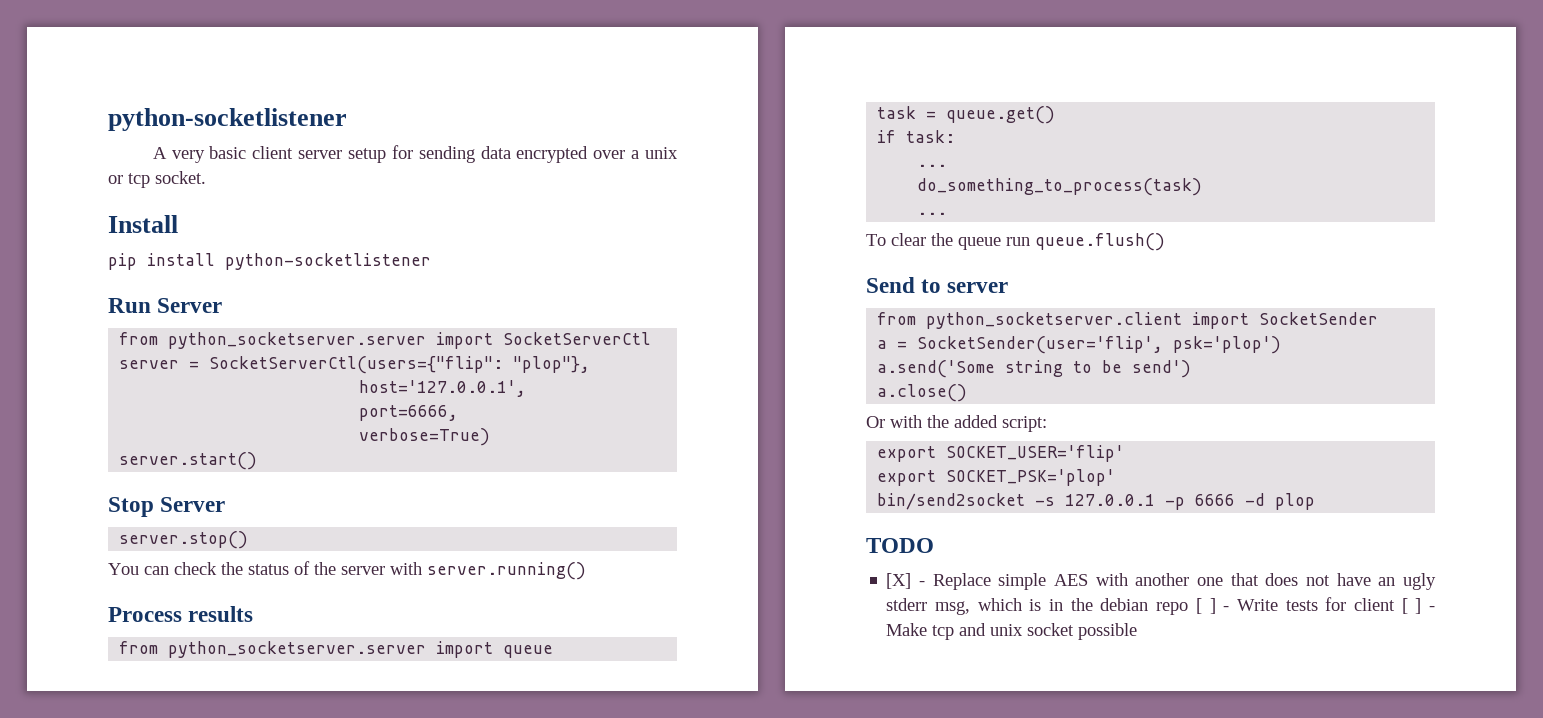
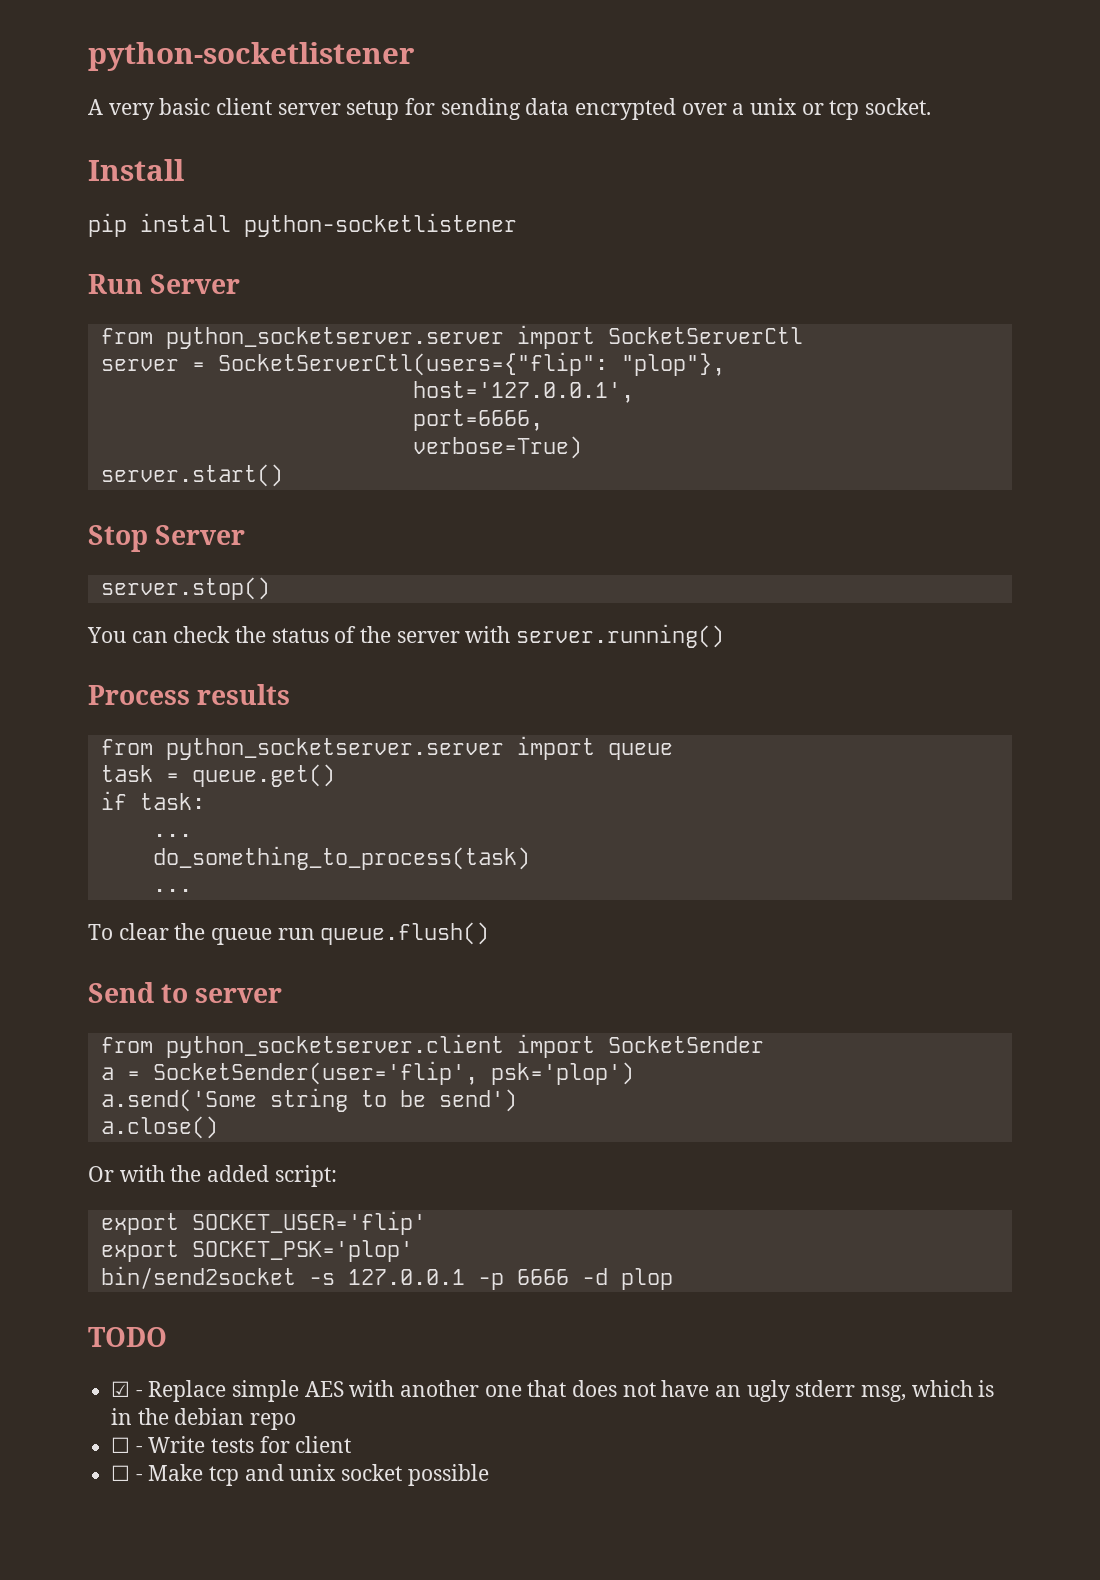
- [X] - Replace simple AES with another one that does not have an ugly stderr msg, which is in the debian repo [ ] - Write tests for client [ ] - Make tcp and unix socket possible
+ ☑ - Replace simple AES with another one that does not have an ugly stderr msg, which is in the debian repo
+ ☐ - Write tests for client
+ ☐ - Make tcp and unix socket possible

